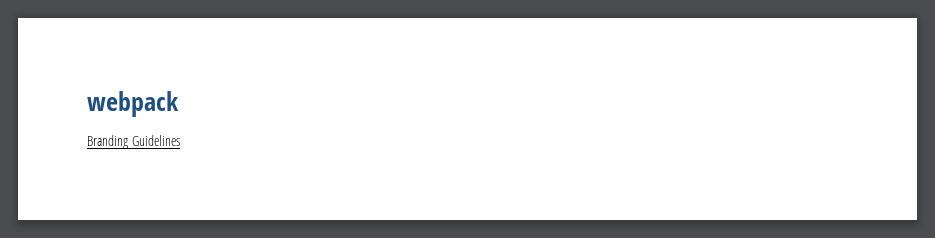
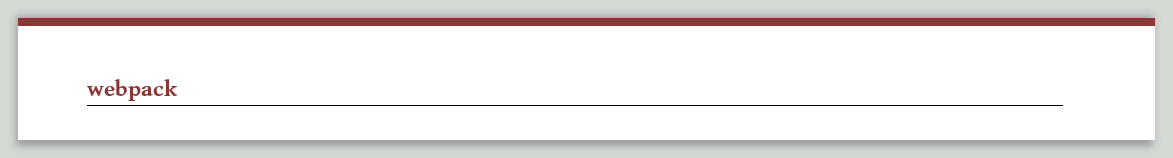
- Branding Guidelines

